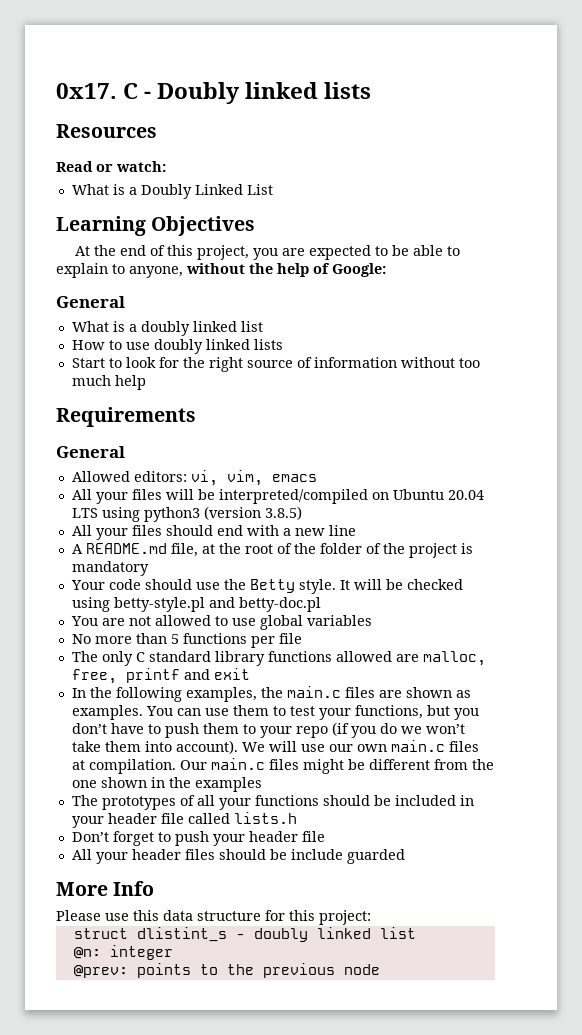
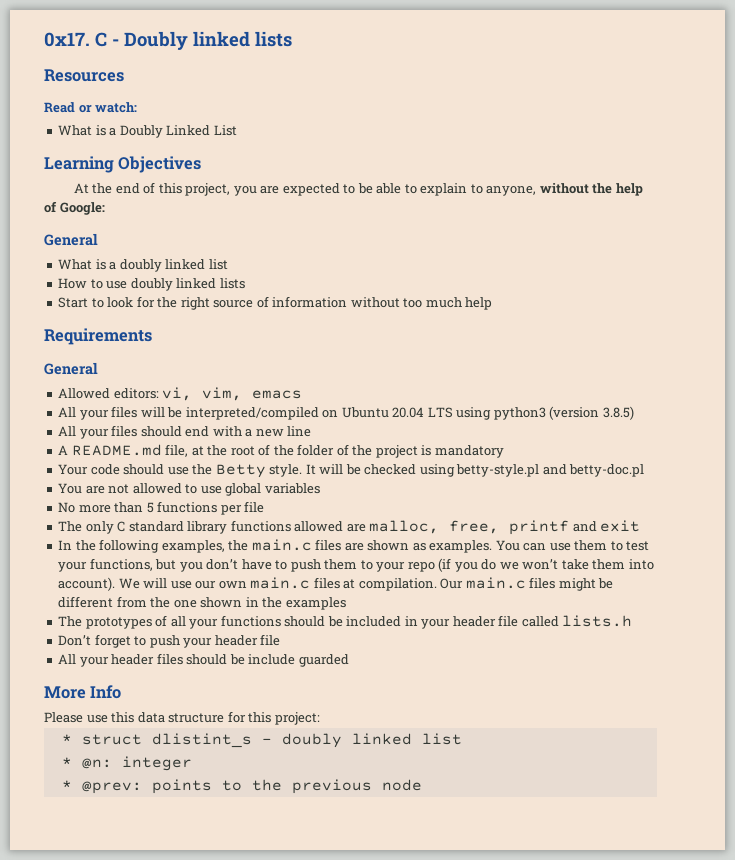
- struct dlistint_s - doubly linked list
+ * struct dlistint_s - doubly linked list
- @n: integer
+ * @n: integer
- @prev: points to the previous node
+ * @prev: points to the previous node

